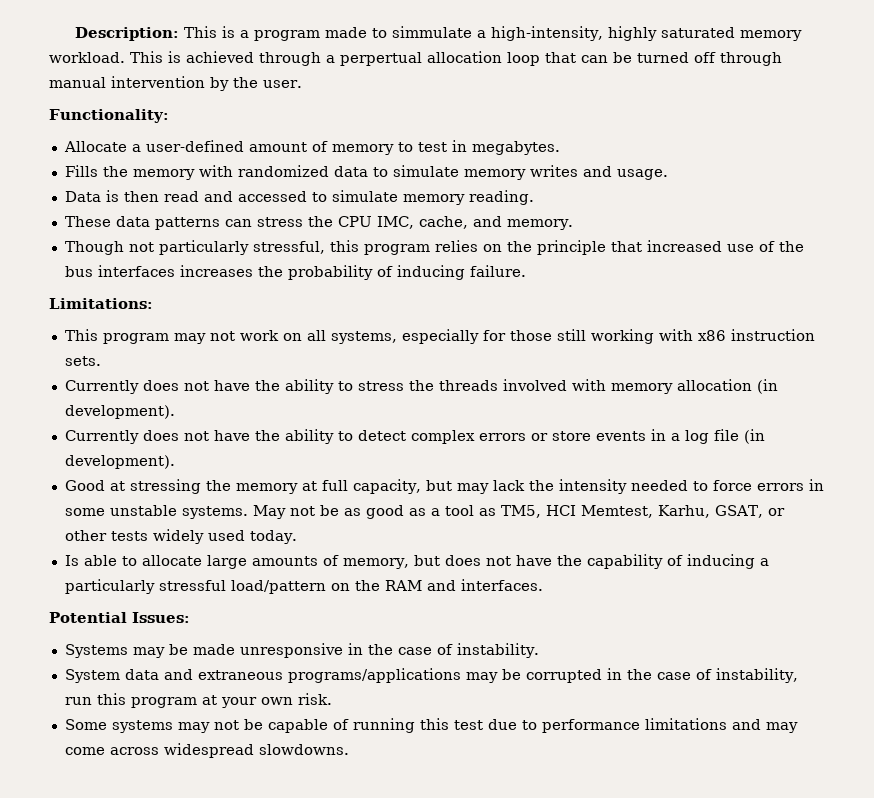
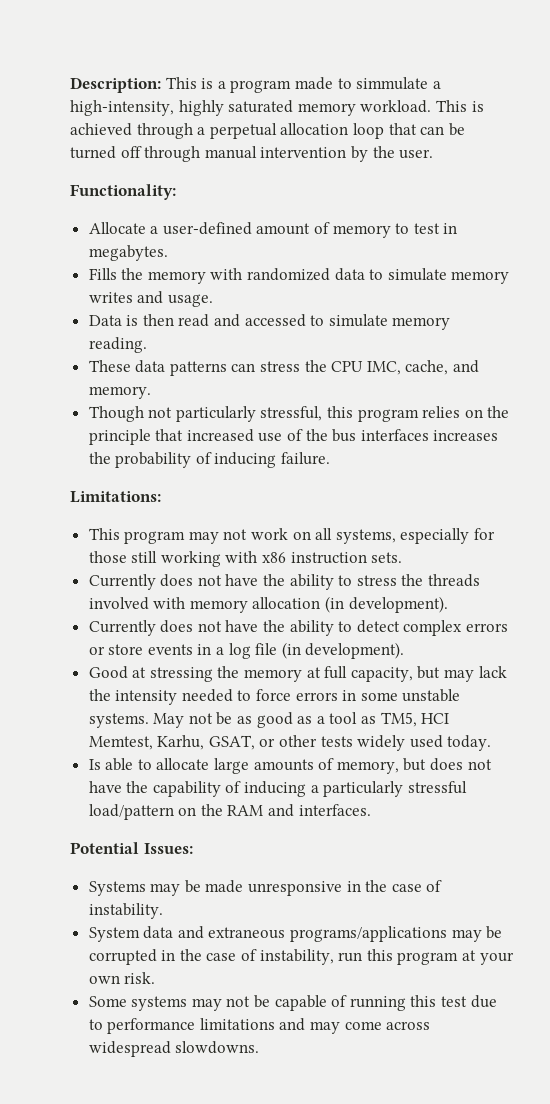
- This is achieved through a perpertual allocation loop that can be turned off through manual intervention by the user.
+ This is achieved through a perpetual allocation loop that can be turned off through manual intervention by the user.

